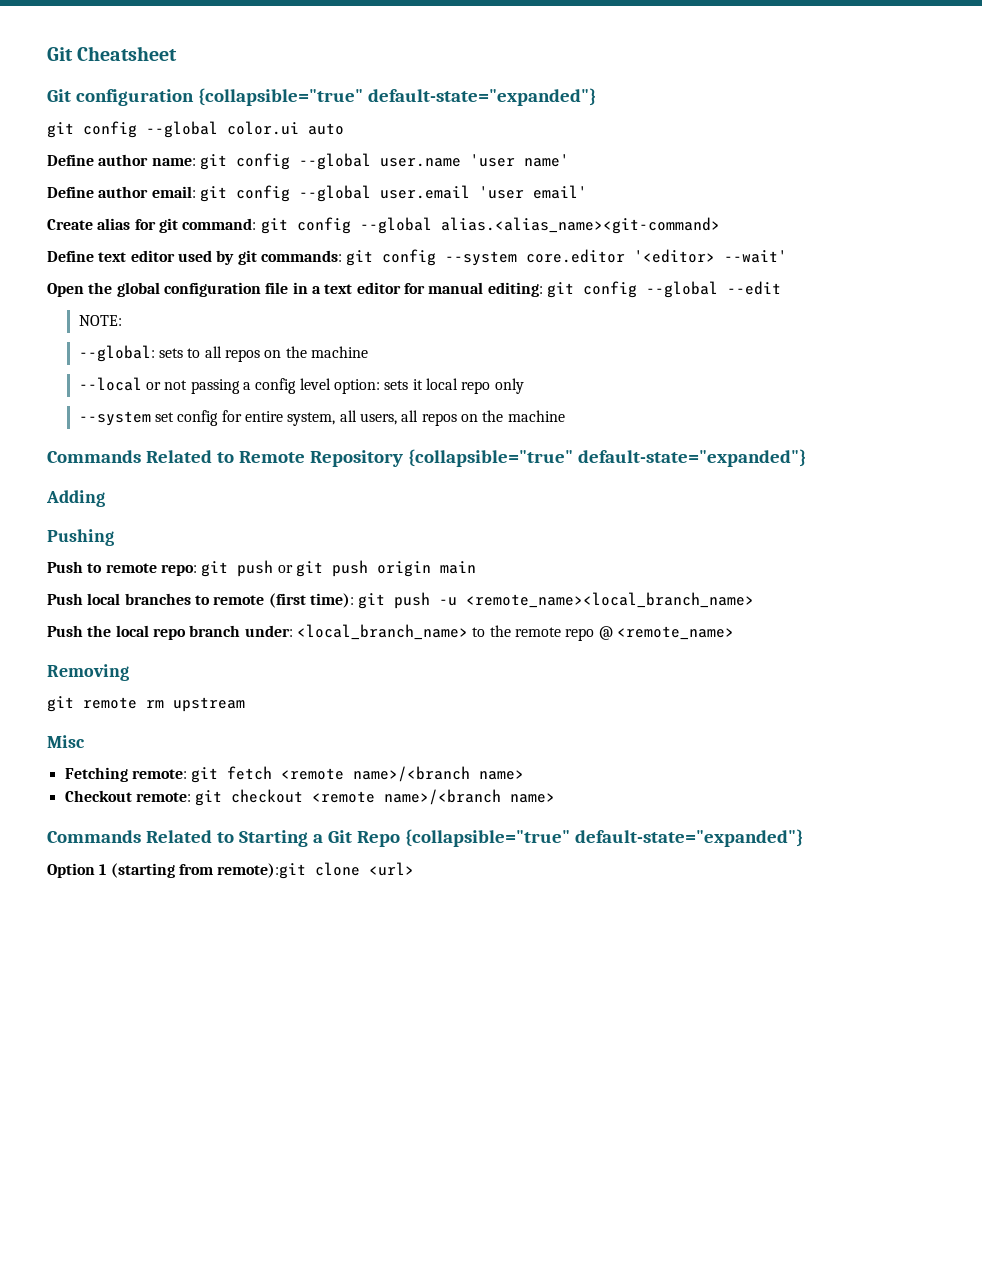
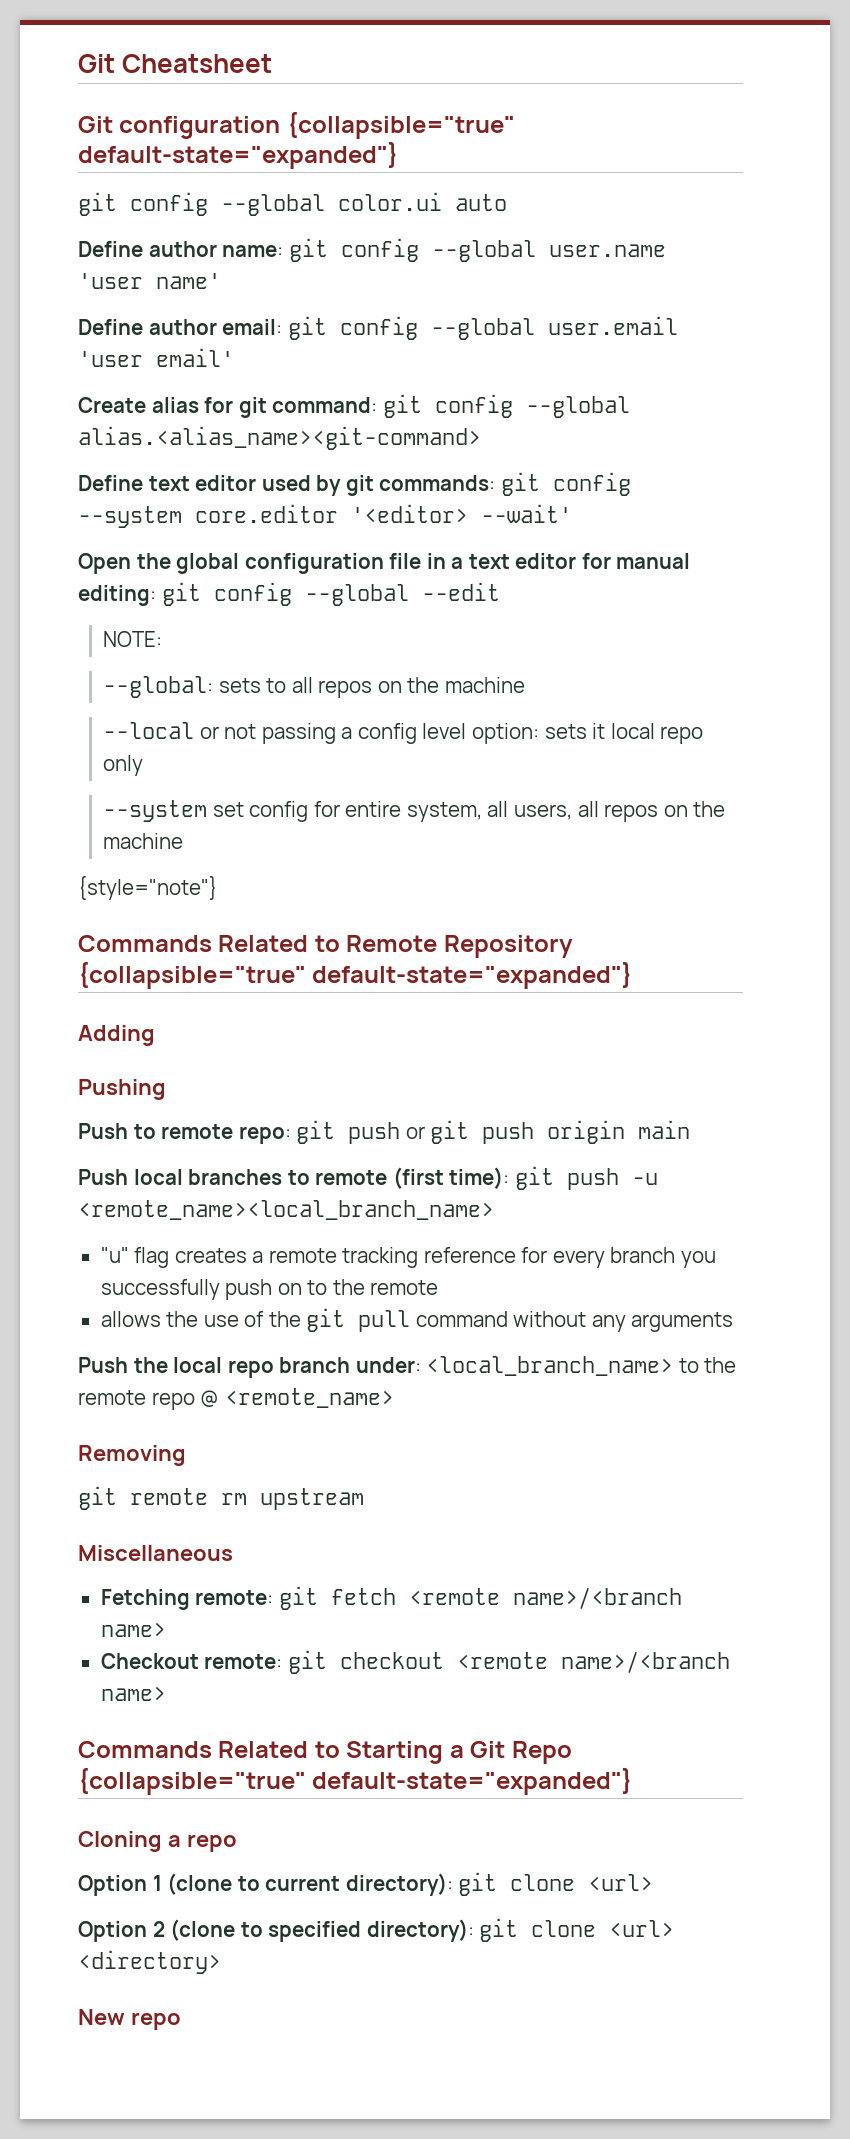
+ {style="note"}
+ "u" flag creates a remote tracking reference for every branch you successfully push on to the remote
+ allows the use of the git pull command without any arguments
- Misc
+ Miscellaneous
+ Cloning a repo
- Option 1 (starting from remote):git clone <url>
+ Option 1 (clone to current directory): git clone <url>
+ Option 2 (clone to specified directory): git clone <url> <directory>
+ New repo

